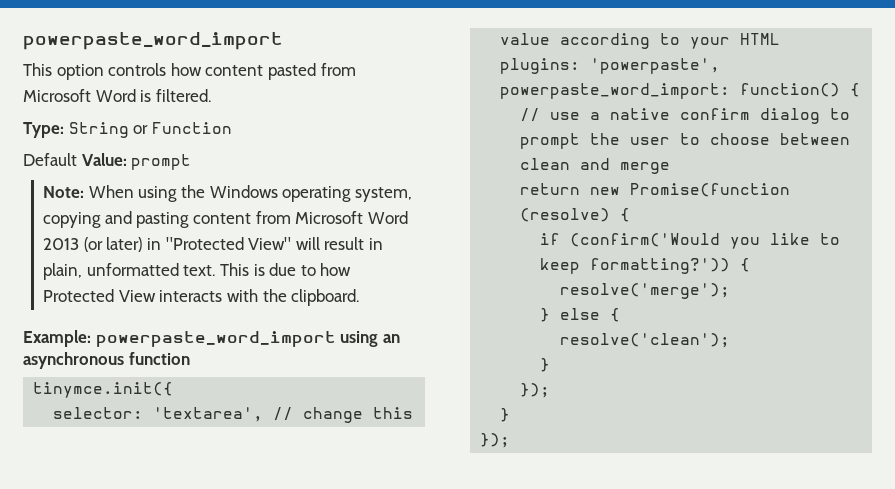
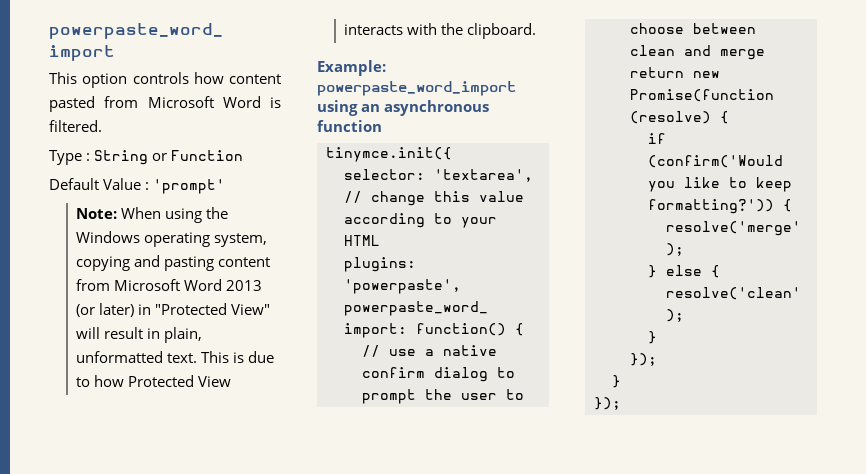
- Type: String or Function
+ Type : String or Function
- Default Value: prompt
+ Default Value : 'prompt'

